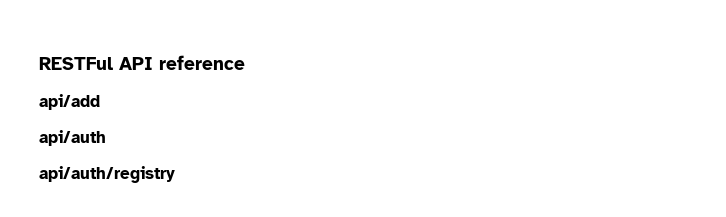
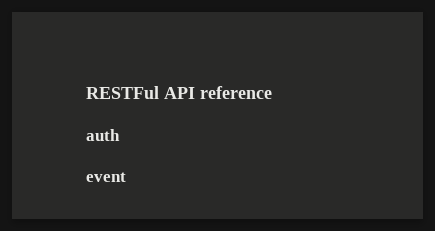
- api/add
- api/auth
- api/auth/registry
+ auth
+ event

